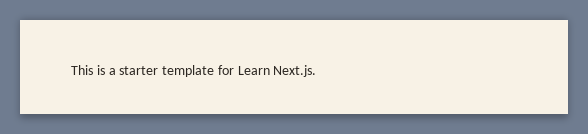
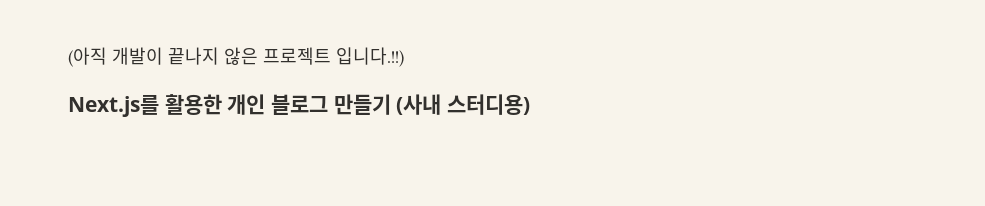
- This is a starter template for Learn Next.js.
+ (아직 개발이 끝나지 않은 프로젝트 입니다.!!)
+ Next.js를 활용한 개인 블로그 만들기 (사내 스터디용)

